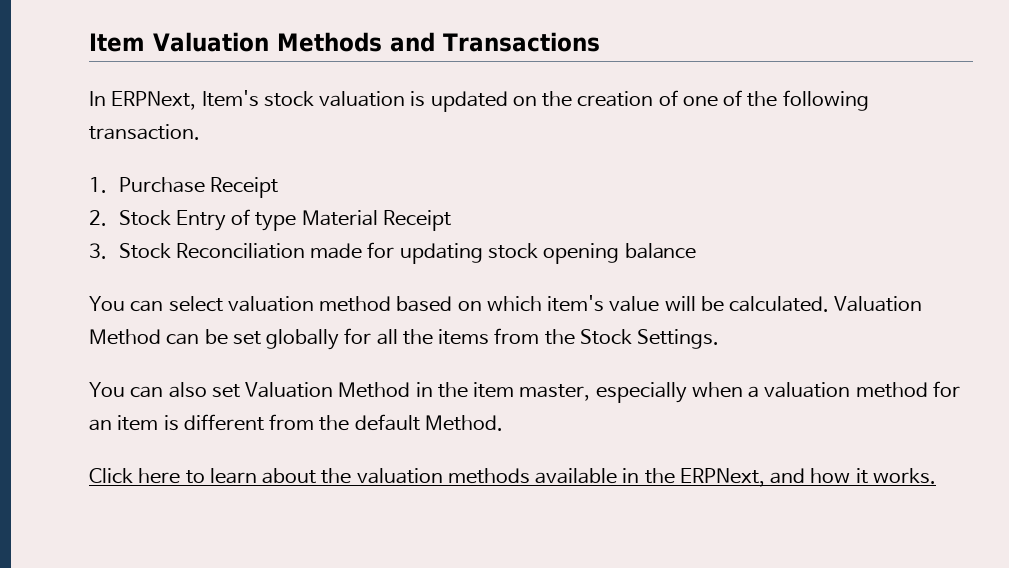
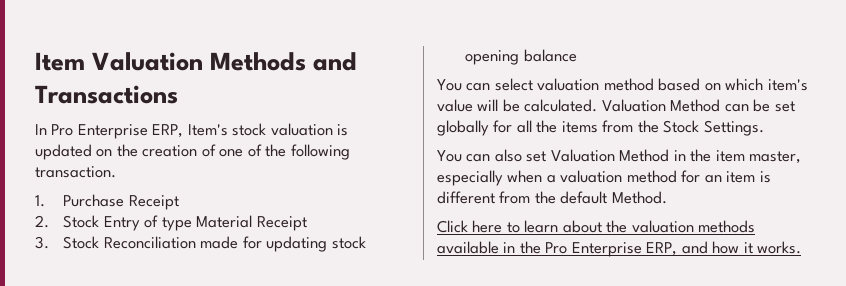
- In ERPNext, Item's stock valuation is updated on the creation of one of the following transaction.
+ In Pro Enterprise ERP, Item's stock valuation is updated on the creation of one of the following transaction.
- Click here to learn about the valuation methods available in the ERPNext, and how it works.
+ Click here to learn about the valuation methods available in the Pro Enterprise ERP, and how it works.

